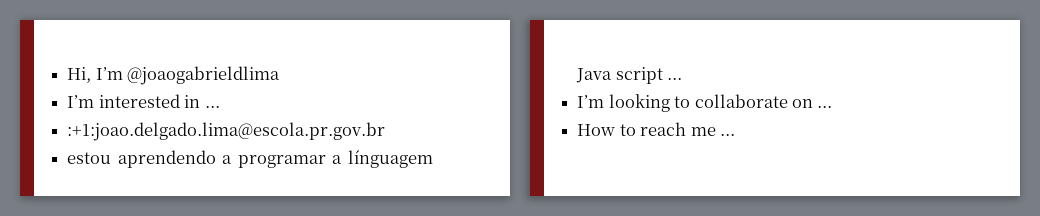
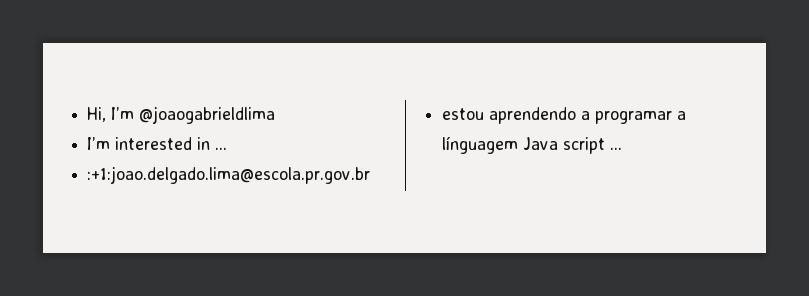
- I’m looking to collaborate on ...
- How to reach me ...

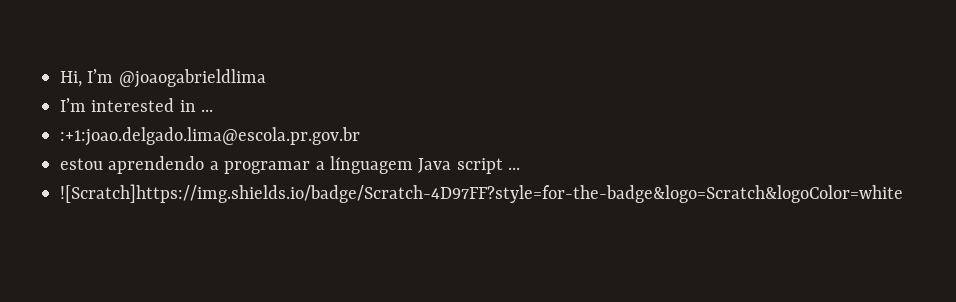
+ ![Scratch]https://img.shields.io/badge/Scratch-4D97FF?style=for-the-badge&logo=Scratch&logoColor=white

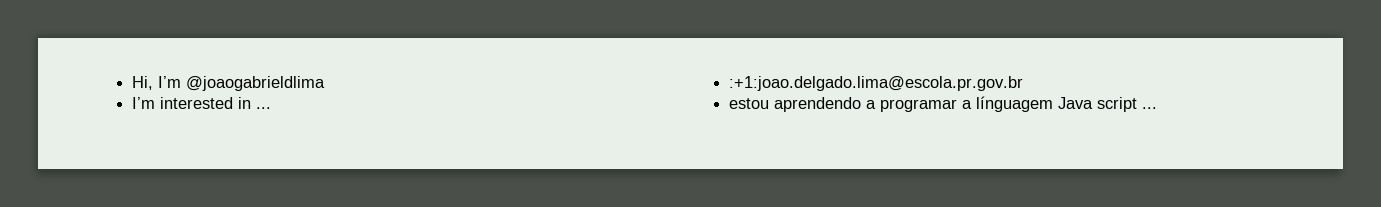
- ![Scratch]https://img.shields.io/badge/Scratch-4D97FF?style=for-the-badge&logo=Scratch&logoColor=white

